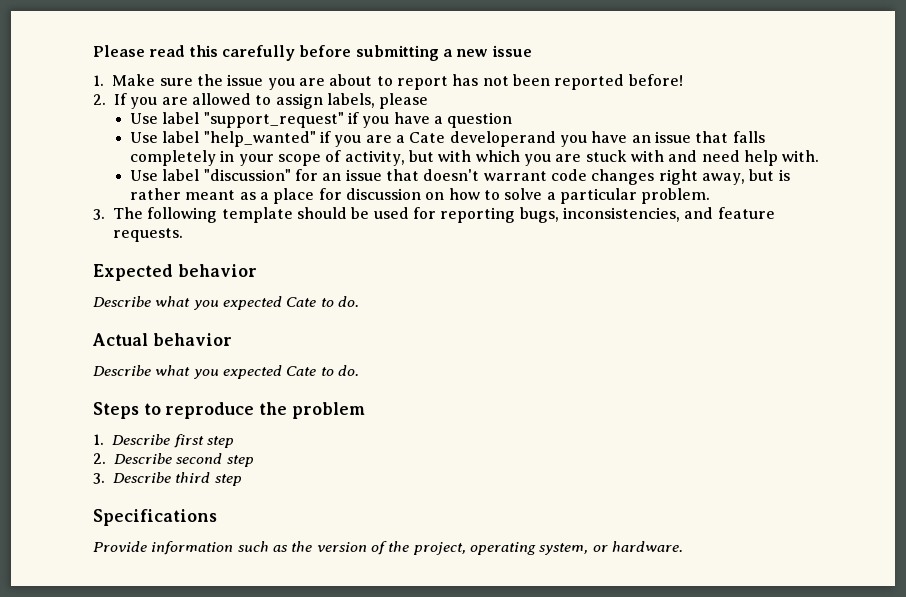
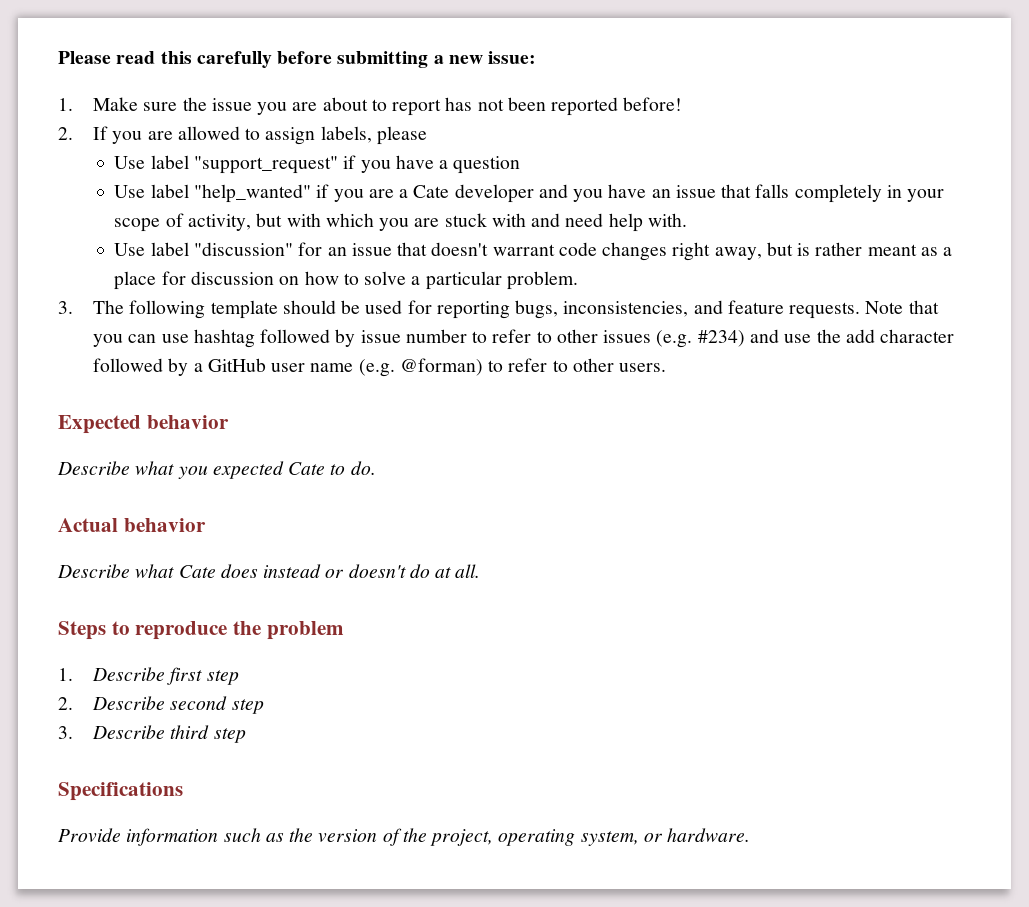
- Please read this carefully before submitting a new issue
+ Please read this carefully before submitting a new issue:
- Use label "help_wanted" if you are a Cate developerand you have an issue that falls completely in your scope of activity, but with which you are stuck with and need help with.
+ Use label "help_wanted" if you are a Cate developer and you have an issue that falls completely in your scope of activity, but with which you are stuck with and need help with.
+ Note that you can use hashtag followed by issue number to refer to other issues (e.g. #234) and use the add character followed by a GitHub user name (e.g. @forman) to refer to other users.
  Actual behavior
- Describe what you expected Cate to do.
+ Describe what Cate does instead or doesn't do at all.

